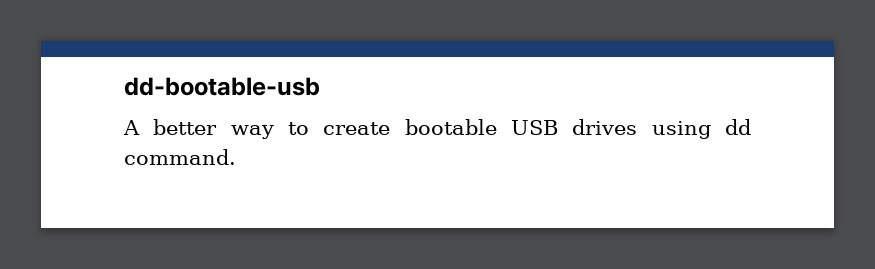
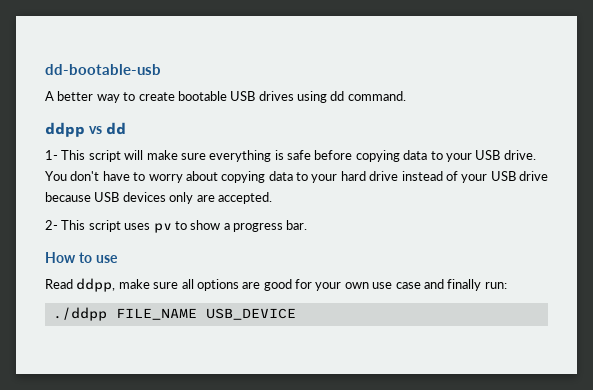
+ ddpp vs dd
+ 1- This script will make sure everything is safe before copying data to your USB drive. You don't have to worry about copying data to your hard drive instead of your USB drive because USB devices only are accepted.
+ 2- This script uses pv to show a progress bar.
+ How to use
+ Read ddpp, make sure all options are good for your own use case and finally run:
+ ./ddpp FILE_NAME USB_DEVICE

